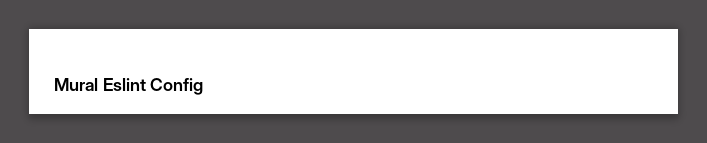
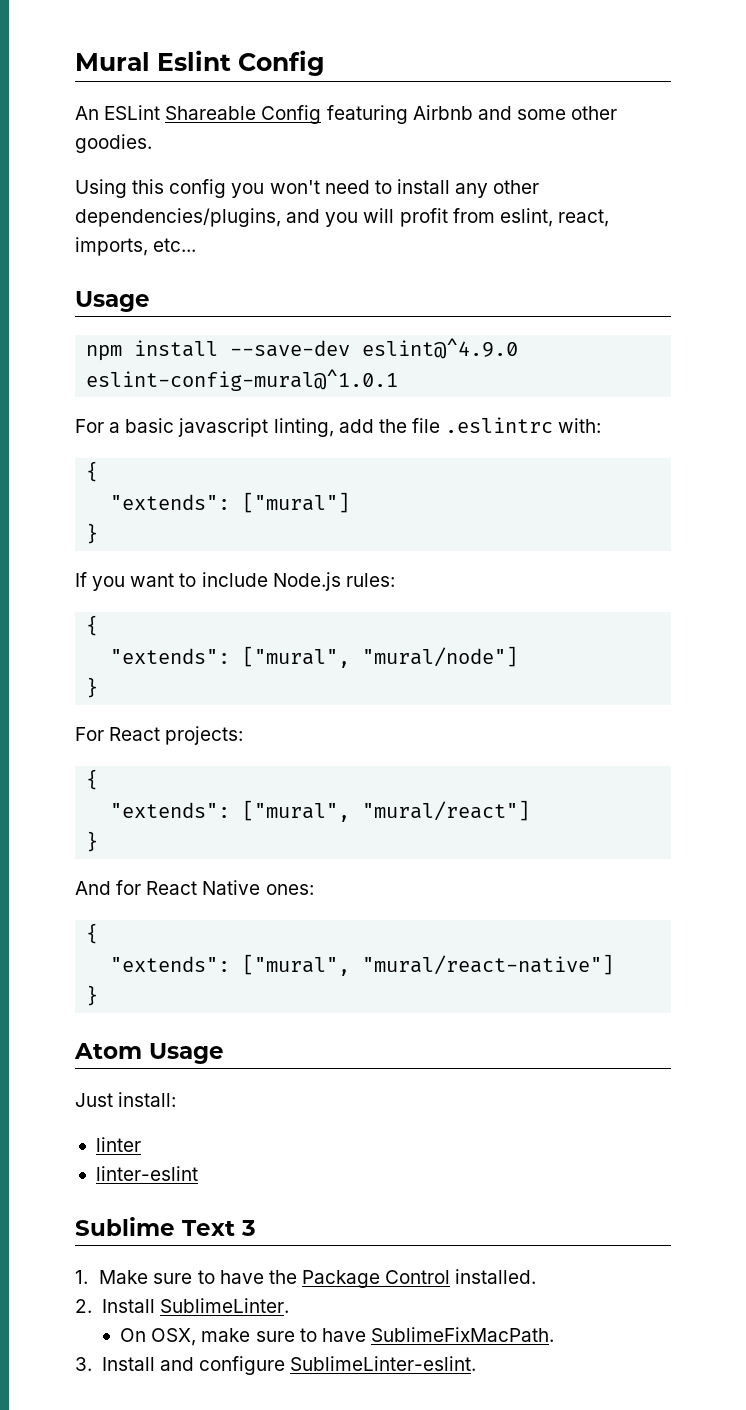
+ An ESLint Shareable Config featuring Airbnb and some other goodies.
+ Using this config you won't need to install any other dependencies/plugins, and you will profit from eslint, react, imports, etc...
+ Usage
+ npm install --save-dev eslint@^4.9.0 eslint-config-mural@^1.0.1
+ For a basic javascript linting, add the file .eslintrc with:
+ {
+ "extends": ["mural"]
+ }
+ If you want to include Node.js rules:
+ {
+ "extends": ["mural", "mural/node"]
+ }
+ For React projects:
+ {
+ "extends": ["mural", "mural/react"]
+ }
+ And for React Native ones:
+ {
+ "extends": ["mural", "mural/react-native"]
+ }
+ Atom Usage
+ Just install:
+ linter
+ linter-eslint
+ Sublime Text 3
+ 1. Make sure to have the Package Control installed.
+ 2. Install SublimeLinter.
+ On OSX, make sure to have SublimeFixMacPath.
+ 3. Install and configure SublimeLinter-eslint.

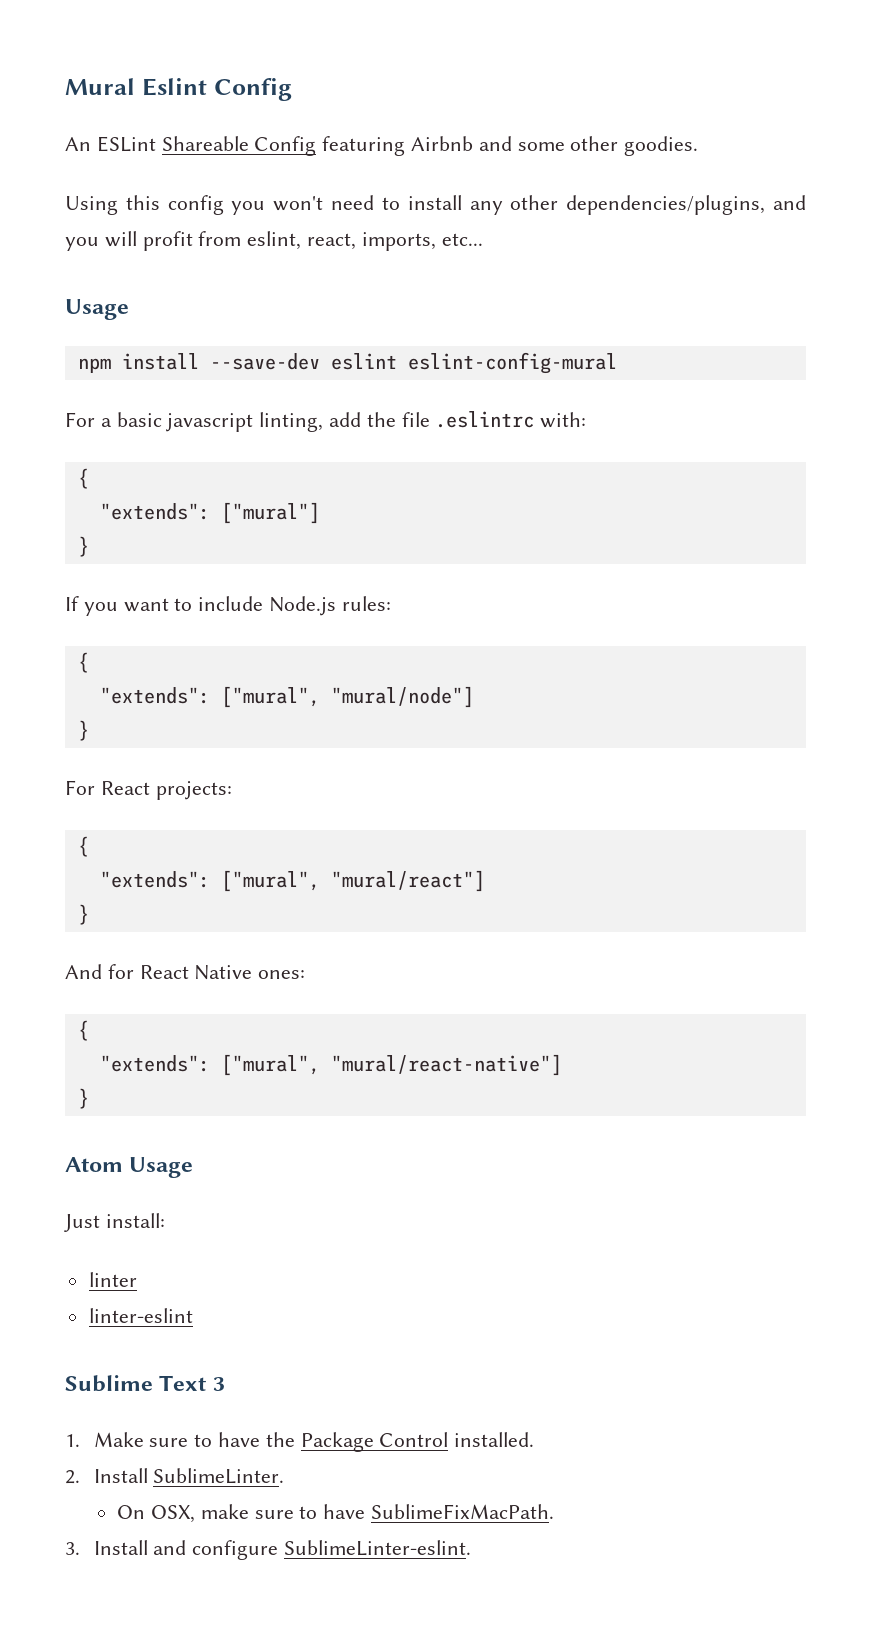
- npm install --save-dev eslint@^4.9.0 eslint-config-mural@^1.0.1
+ npm install --save-dev eslint eslint-config-mural

